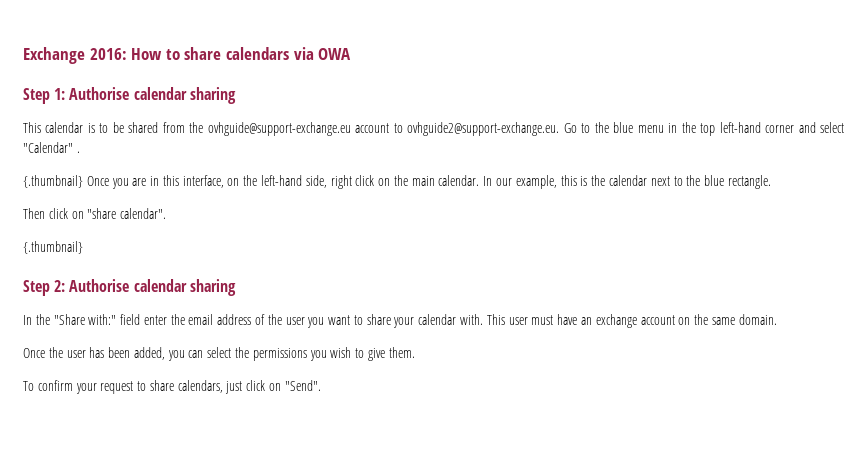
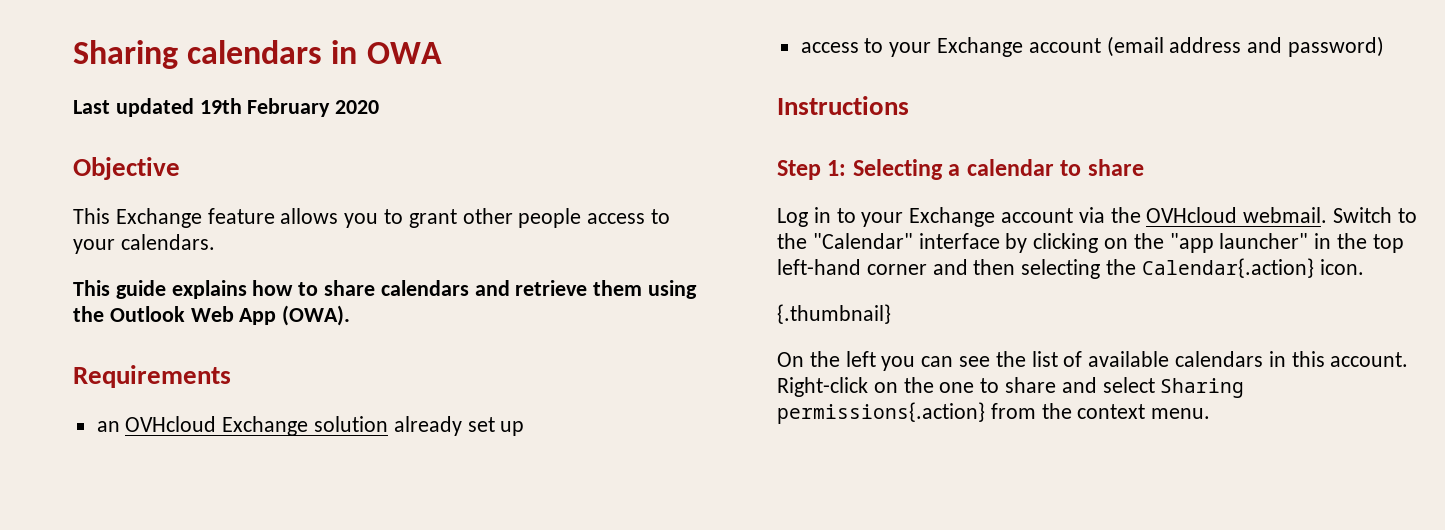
- Exchange 2016: How to share calendars via OWA
- Step 1: Authorise calendar sharing
- This calendar is to be shared from the ovhguide@support-exchange.eu account to ovhguide2@support-exchange.eu. Go to the blue menu in the top left-hand corner and select "Calendar" .
- {.thumbnail} Once you are in this interface, on the left-hand side, right click on the main calendar. In our example, this is the calendar next to the blue rectangle.
- Then click on "share calendar".
+ Sharing calendars in OWA
+ Last updated 19th February 2020
+ Objective
+ This Exchange feature allows you to grant other people access to your calendars.
+ This guide explains how to share calendars and retrieve them using the Outlook Web App (OWA).
+ Requirements
+ an OVHcloud Exchange solution already set up
+ access to your Exchange account (email address and password)
+ Instructions
+ Step 1: Selecting a calendar to share
+ Log in to your Exchange account via the OVHcloud webmail. Switch to the "Calendar" interface by clicking on the "app launcher" in the top left-hand corner and then selecting the Calendar{.action} icon.
  {.thumbnail}
- Step 2: Authorise calendar sharing
- In the "Share with:" field enter the email address of the user you want to share your calendar with. This user must have an exchange account on the same domain.
- Once the user has been added, you can select the permissions you wish to give them.
- To confirm your request to share calendars, just click on "Send".
+ On the left you can see the list of available calendars in this account. Right-click on the one to share and select Sharing permissions{.action} from the context menu.

